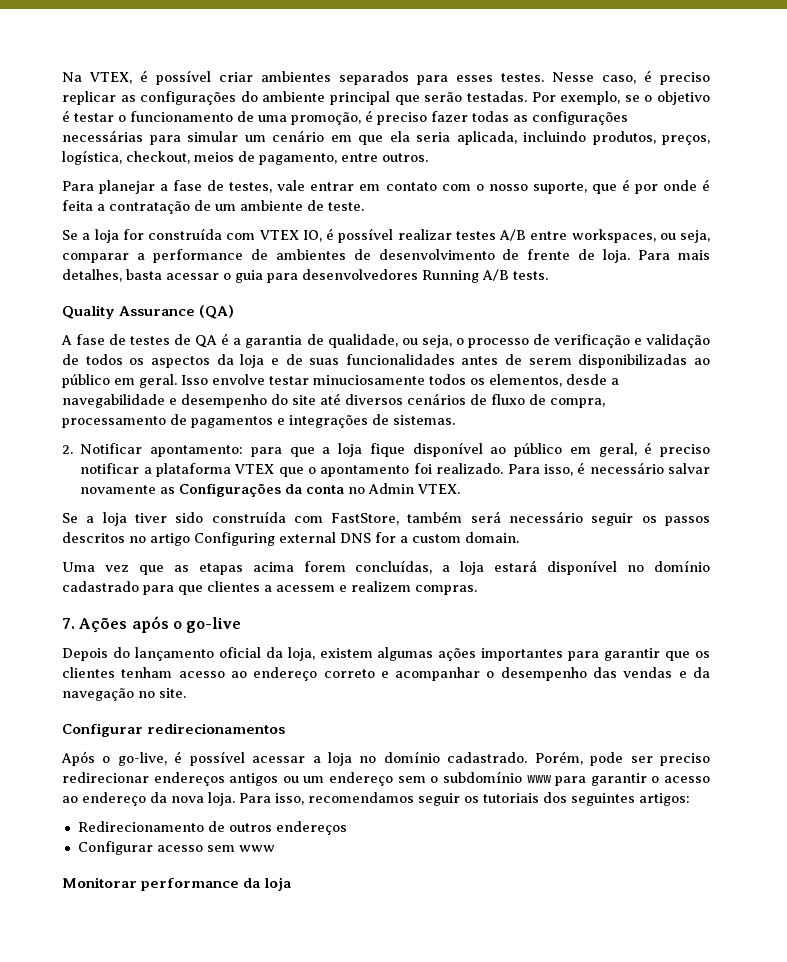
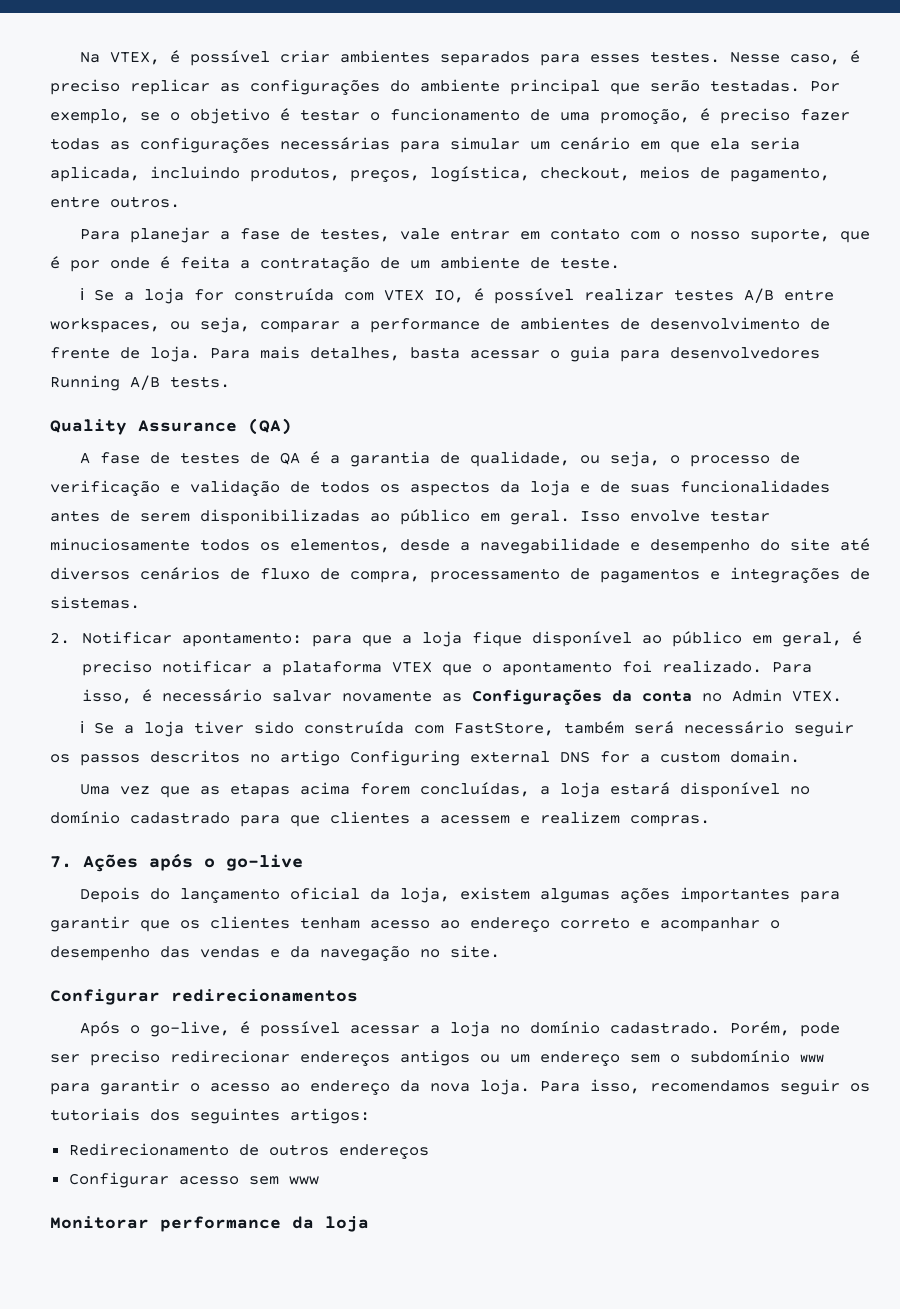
- Se a loja for construída com VTEX IO, é possível realizar testes A/B entre workspaces, ou seja, comparar a performance de ambientes de desenvolvimento de frente de loja.
+ ℹ Se a loja for construída com VTEX IO, é possível realizar testes A/B entre workspaces, ou seja, comparar a performance de ambientes de desenvolvimento de frente de loja.
- Se a loja tiver sido construída com FastStore, também será necessário seguir os passos descritos no artigo Configuring external DNS for a custom domain.
+ ℹ Se a loja tiver sido construída com FastStore, também será necessário seguir os passos descritos no artigo Configuring external DNS for a custom domain.

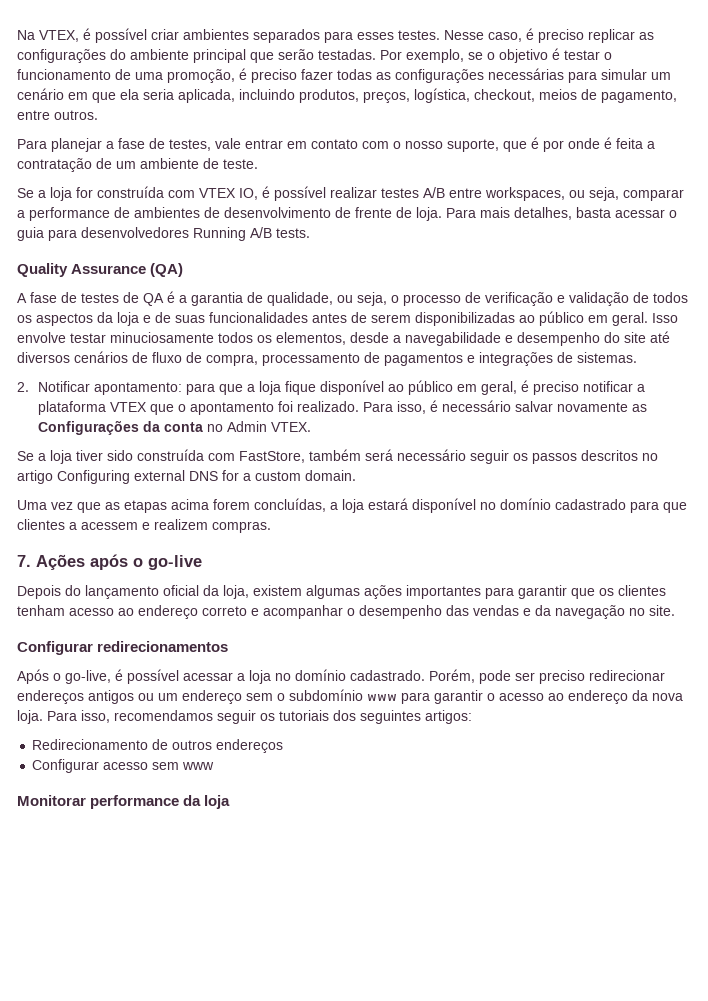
- ℹ Se a loja for construída com VTEX IO, é possível realizar testes A/B entre workspaces, ou seja, comparar a performance de ambientes de desenvolvimento de frente de loja.
+ Se a loja for construída com VTEX IO, é possível realizar testes A/B entre workspaces, ou seja, comparar a performance de ambientes de desenvolvimento de frente de loja.
- ℹ Se a loja tiver sido construída com FastStore, também será necessário seguir os passos descritos no artigo Configuring external DNS for a custom domain.
+ Se a loja tiver sido construída com FastStore, também será necessário seguir os passos descritos no artigo Configuring external DNS for a custom domain.

